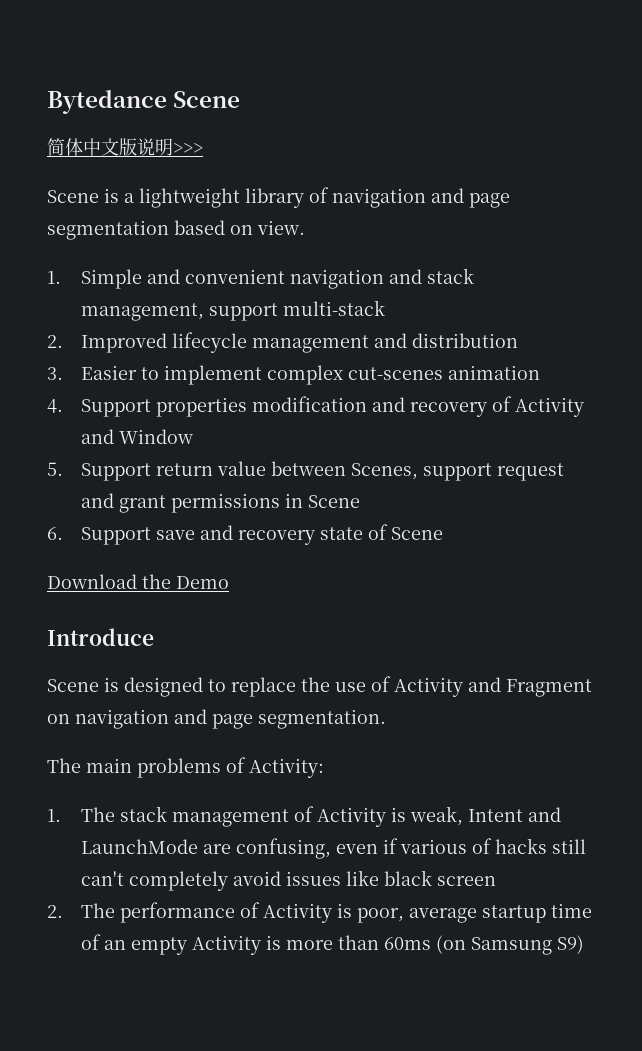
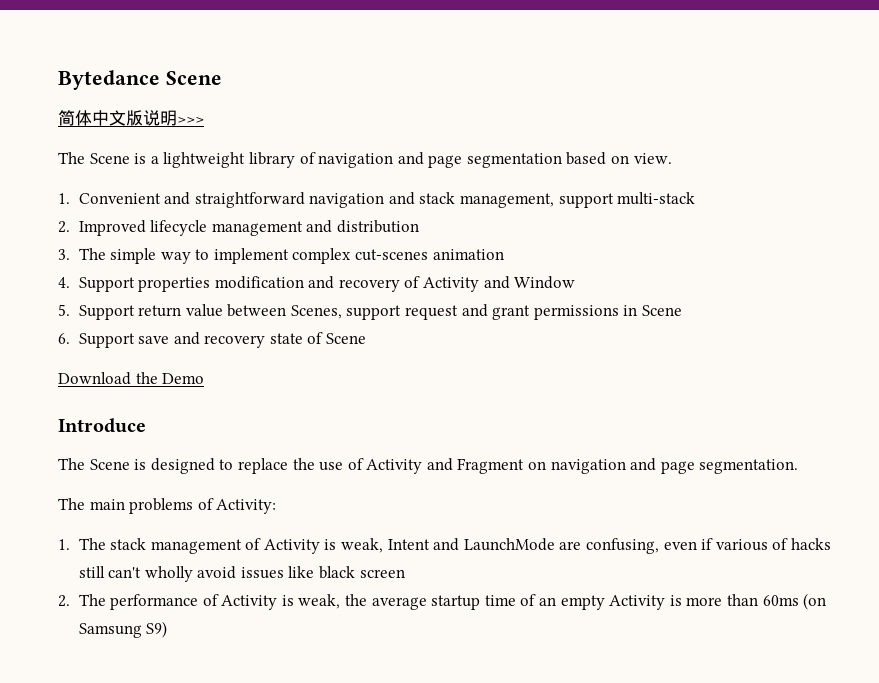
- Scene is a lightweight library of navigation and page segmentation based on view.
+ The Scene is a lightweight library of navigation and page segmentation based on view.
- 1. Simple and convenient navigation and stack management, support multi-stack
+ 1. Convenient and straightforward navigation and stack management, support multi-stack
- 3. Easier to implement complex cut-scenes animation
+ 3. The simple way to implement complex cut-scenes animation
- Scene is designed to replace the use of Activity and Fragment on navigation and page segmentation.
+ The Scene is designed to replace the use of Activity and Fragment on navigation and page segmentation.
- 1. The stack management of Activity is weak, Intent and LaunchMode are confusing, even if various of hacks still can't completely avoid issues like black screen
+ 1. The stack management of Activity is weak, Intent and LaunchMode are confusing, even if various of hacks still can't wholly avoid issues like black screen
- 2. The performance of Activity is poor, average startup time of an empty Activity is more than 60ms (on Samsung S9)
+ 2. The performance of Activity is weak, the average startup time of an empty Activity is more than 60ms (on Samsung S9)

